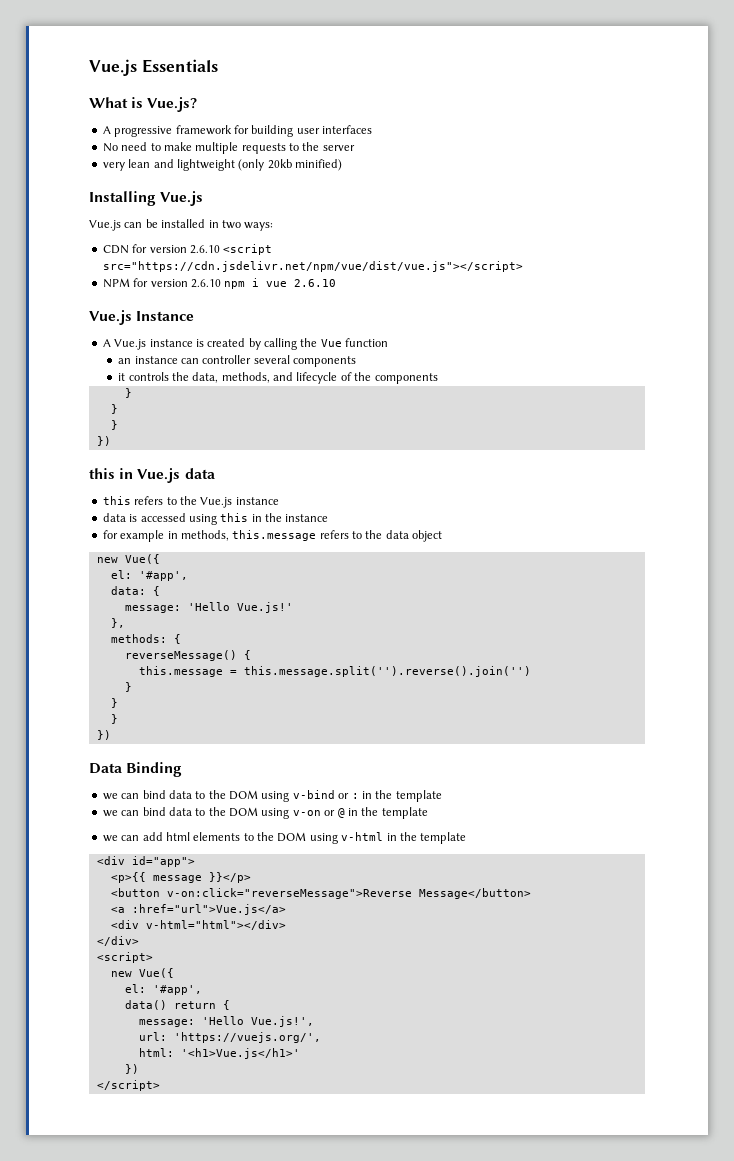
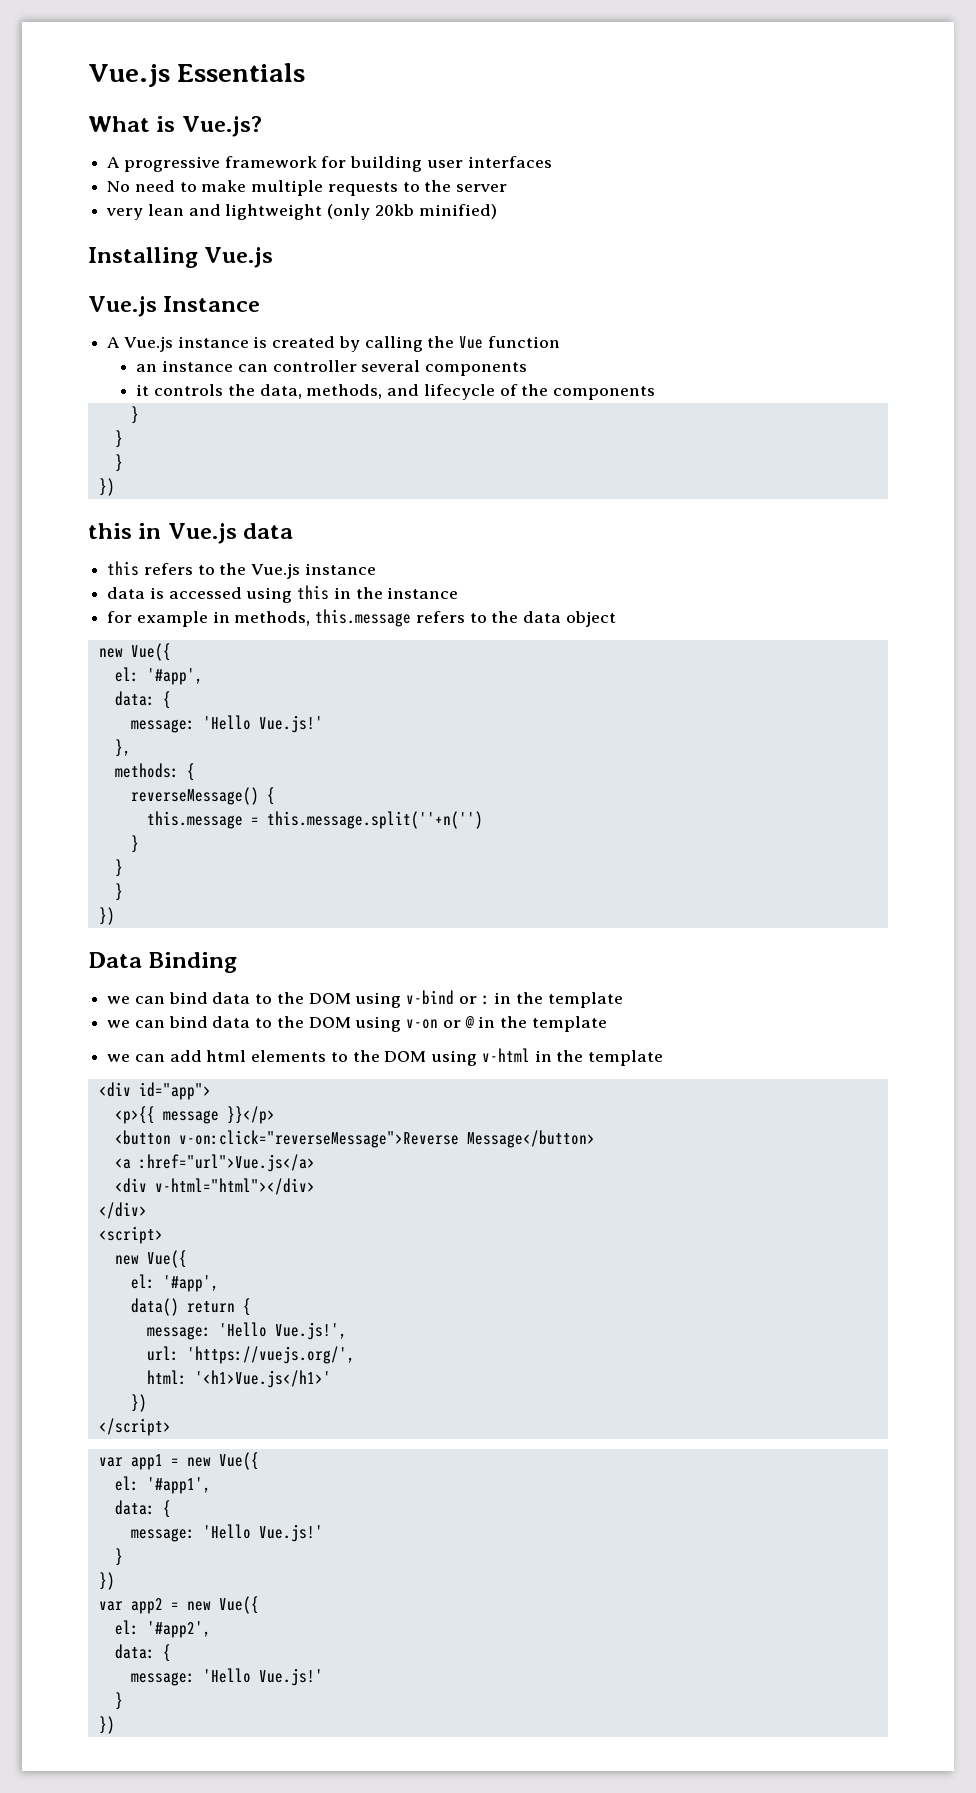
- Vue.js can be installed in two ways:
- CDN for version 2.6.10 <script src="https://cdn.jsdelivr.net/npm/vue/dist/vue.js"></script>
- NPM for version 2.6.10 npm i vue 2.6.10
- this.message = this.message.split('').reverse().join('')
+ this.message = this.message.split(''+n('')
+ var app1 = new Vue({
+ el: '#app1',
+ data: {
+ message: 'Hello Vue.js!'
+ }
+ })
+ var app2 = new Vue({
+ el: '#app2',
+ data: {
+ message: 'Hello Vue.js!'
+ }
+ })

